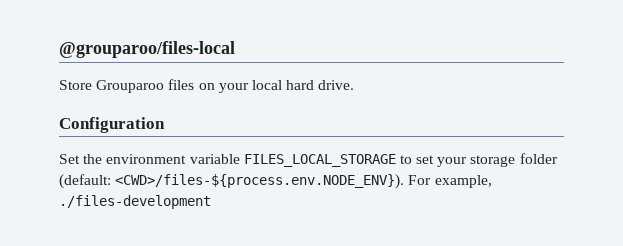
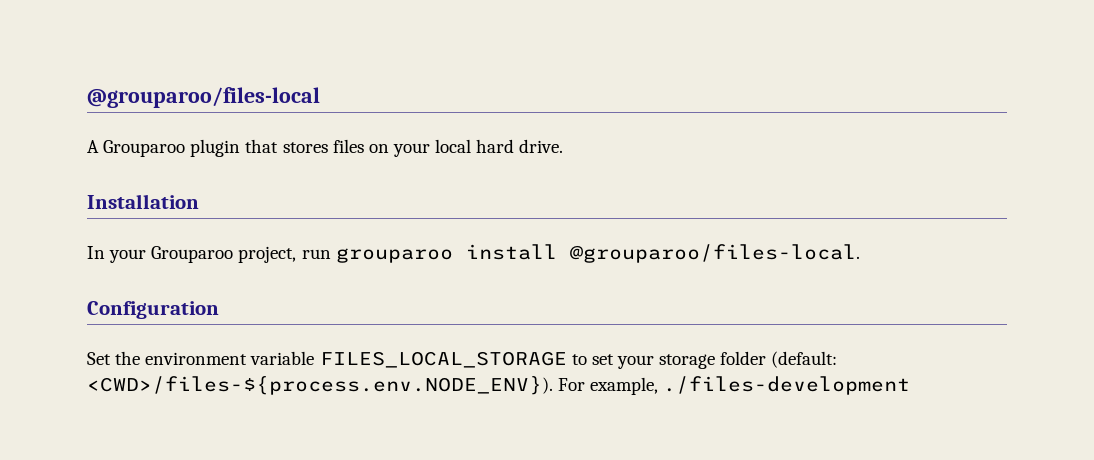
- Store Grouparoo files on your local hard drive.
+ A Grouparoo plugin that stores files on your local hard drive.
+ Installation
+ In your Grouparoo project, run grouparoo install @grouparoo/files-local.

